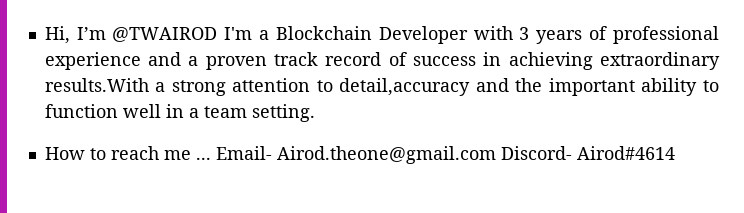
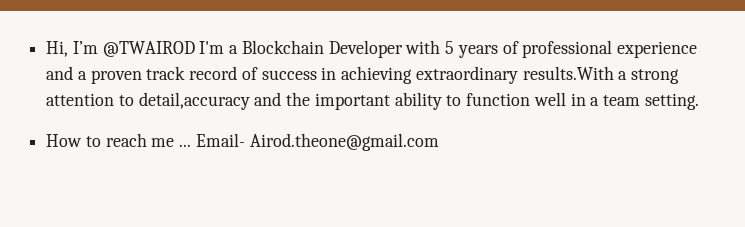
- Hi, I’m @TWAIROD I'm a Blockchain Developer with 3 years of professional experience and a proven track record of success in achieving extraordinary results.With a strong attention to detail,accuracy and the important ability to function well in a team setting.
+ Hi, I’m @TWAIROD I'm a Blockchain Developer with 5 years of professional experience and a proven track record of success in achieving extraordinary results.With a strong attention to detail,accuracy and the important ability to function well in a team setting.
- Email- Airod.theone@gmail.com Discord- Airod#4614
+ Email- Airod.theone@gmail.com

